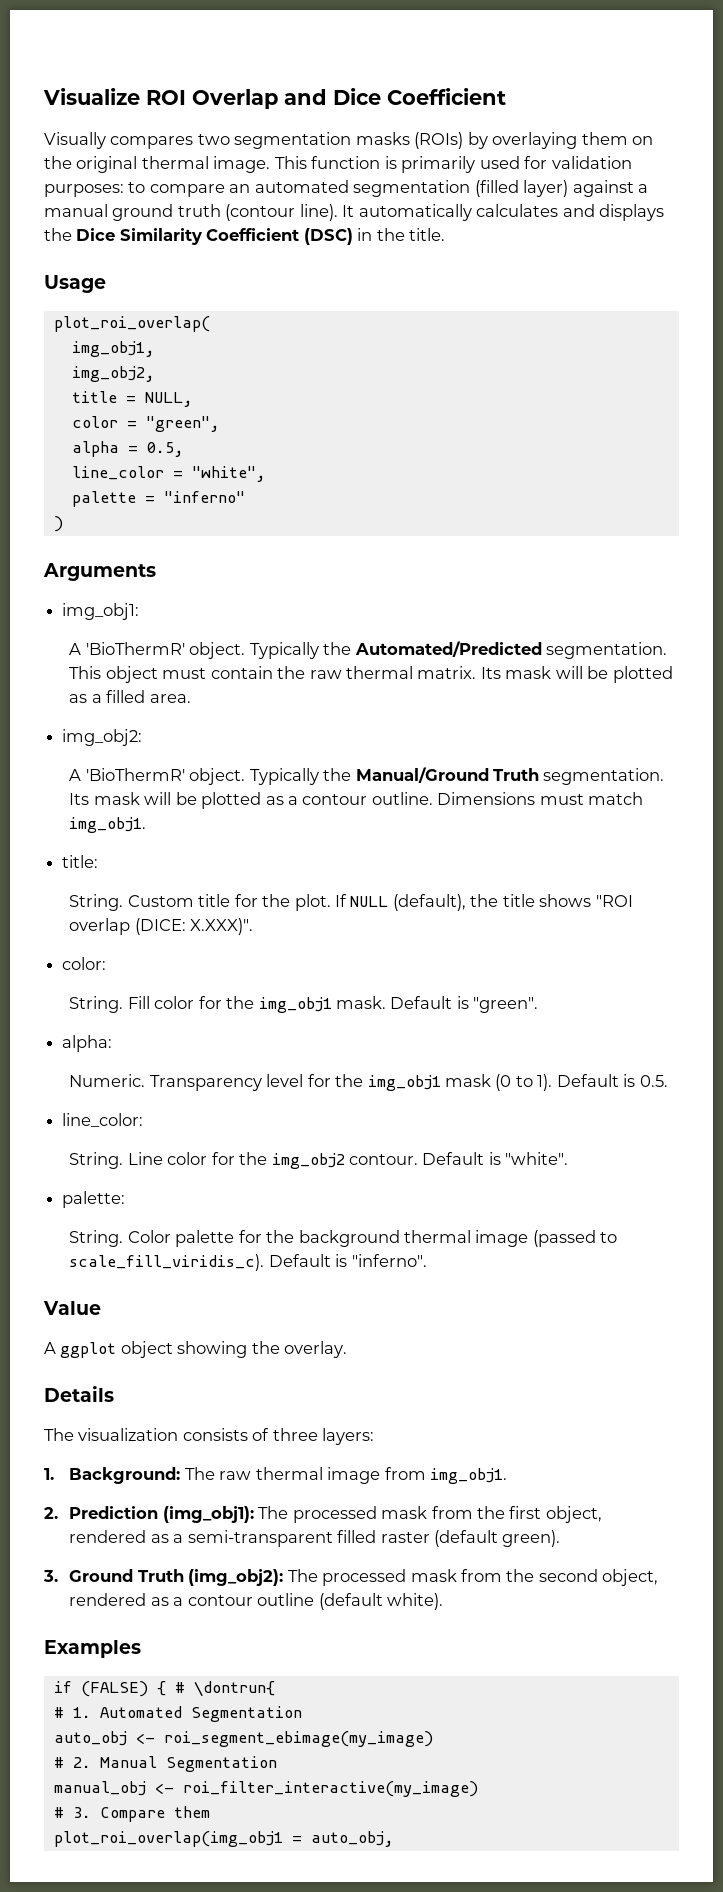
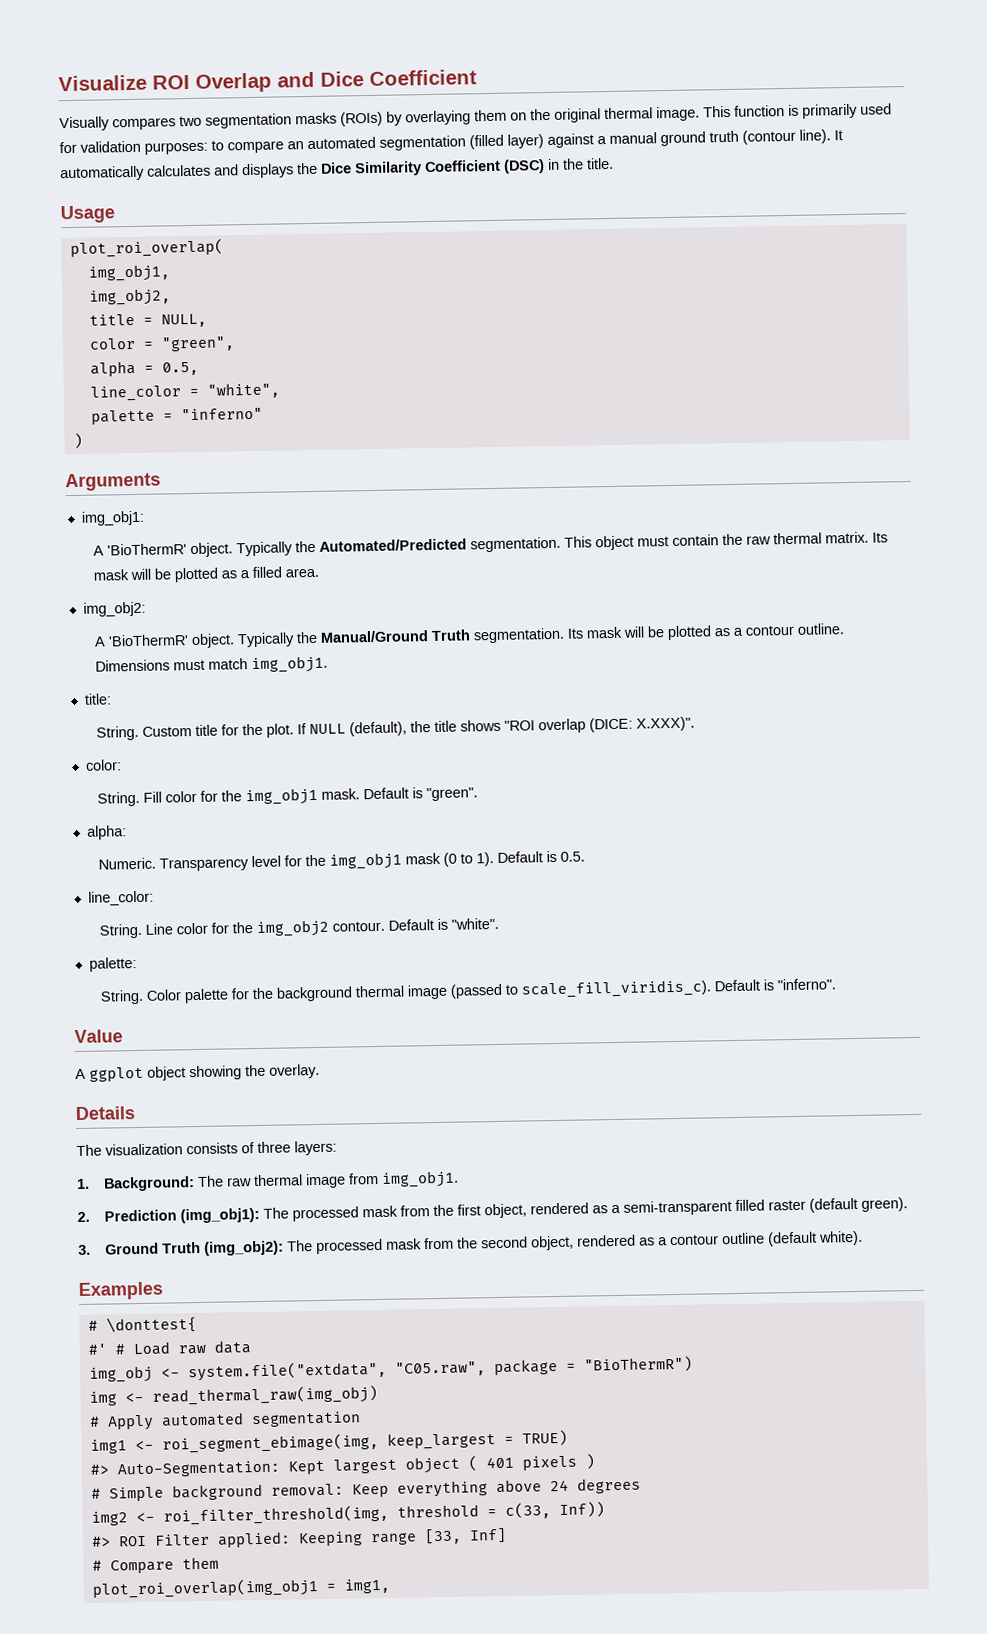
- if (FALSE) { # \dontrun{
- # 1. Automated Segmentation
- auto_obj <- roi_segment_ebimage(my_image)
- # 2. Manual Segmentation
- manual_obj <- roi_filter_interactive(my_image)
- # 3. Compare them
+ # \donttest{
+ #' # Load raw data
+ img_obj <- system.file("extdata", "C05.raw", package = "BioThermR")
+ img <- read_thermal_raw(img_obj)
+ # Apply automated segmentation
+ img1 <- roi_segment_ebimage(img, keep_largest = TRUE)
+ #> Auto-Segmentation: Kept largest object ( 401 pixels )
+ # Simple background removal: Keep everything above 24 degrees
+ img2 <- roi_filter_threshold(img, threshold = c(33, Inf))
+ #> ROI Filter applied: Keeping range [33, Inf]
+ # Compare them
- plot_roi_overlap(img_obj1 = auto_obj,
+ plot_roi_overlap(img_obj1 = img1,

